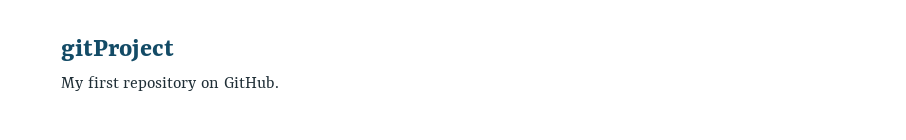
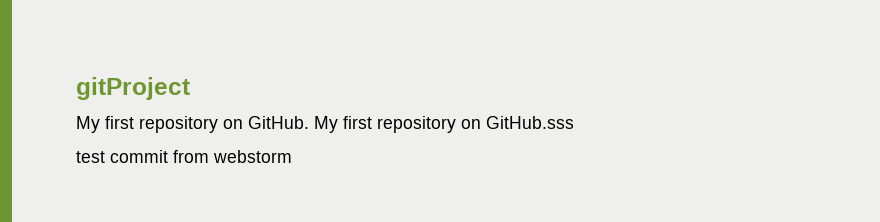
+ My first repository on GitHub.sss
+ test commit from webstorm

